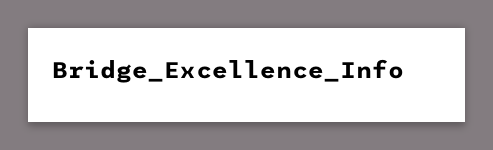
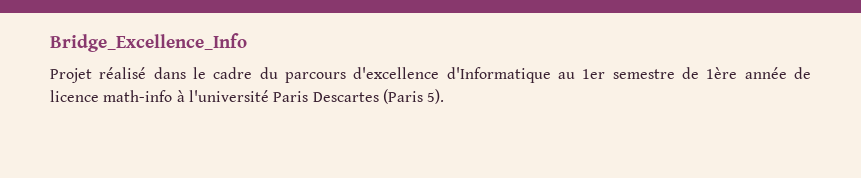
+ Projet réalisé dans le cadre du parcours d'excellence d'Informatique au 1er semestre de 1ère année de licence math-info à l'université Paris Descartes (Paris 5).

